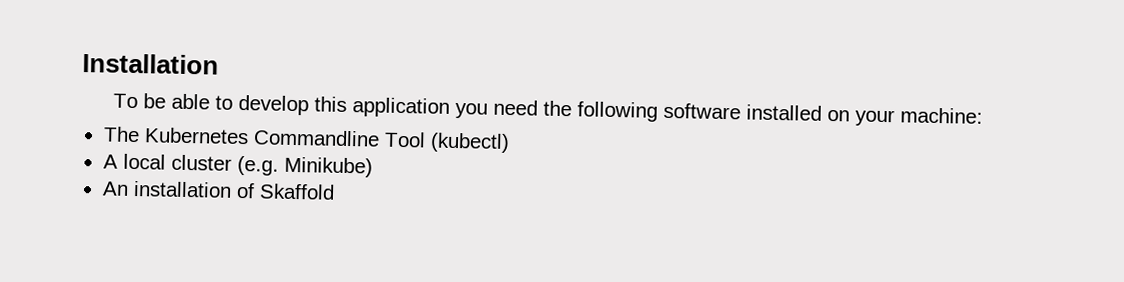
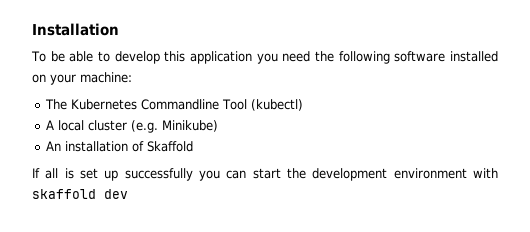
+ If all is set up successfully you can start the development environment with skaffold dev

